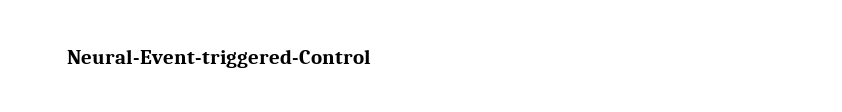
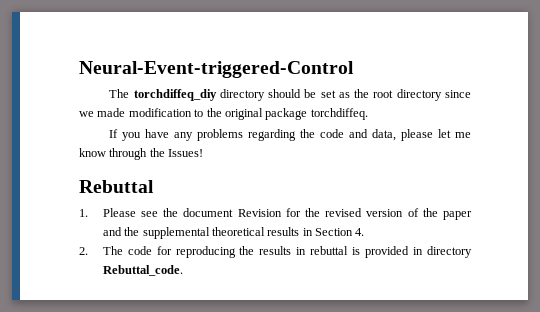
+ The torchdiffeq_diy directory should be set as the root directory since we made modification to the original package torchdiffeq.
+ If you have any problems regarding the code and data, please let me know through the Issues!
+ Rebuttal
+ 1. Please see the document Revision for the revised version of the paper and the supplemental theoretical results in Section 4.
+ 2. The code for reproducing the results in rebuttal is provided in directory Rebuttal_code.

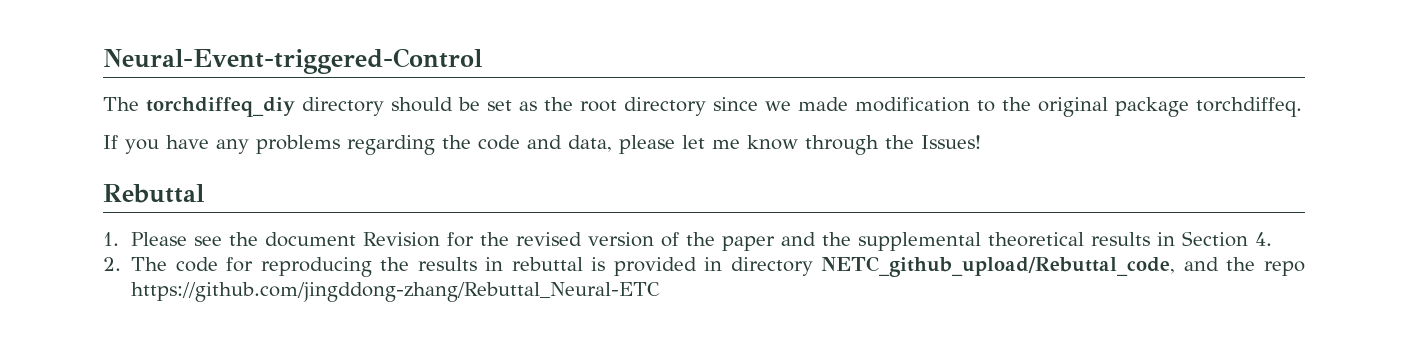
- 2. The code for reproducing the results in rebuttal is provided in directory Rebuttal_code.
+ 2. The code for reproducing the results in rebuttal is provided in directory NETC_github_upload/Rebuttal_code, and the repo https://github.com/jingddong-zhang/Rebuttal_Neural-ETC

